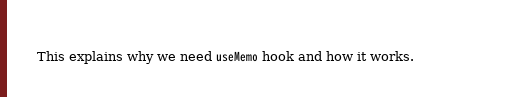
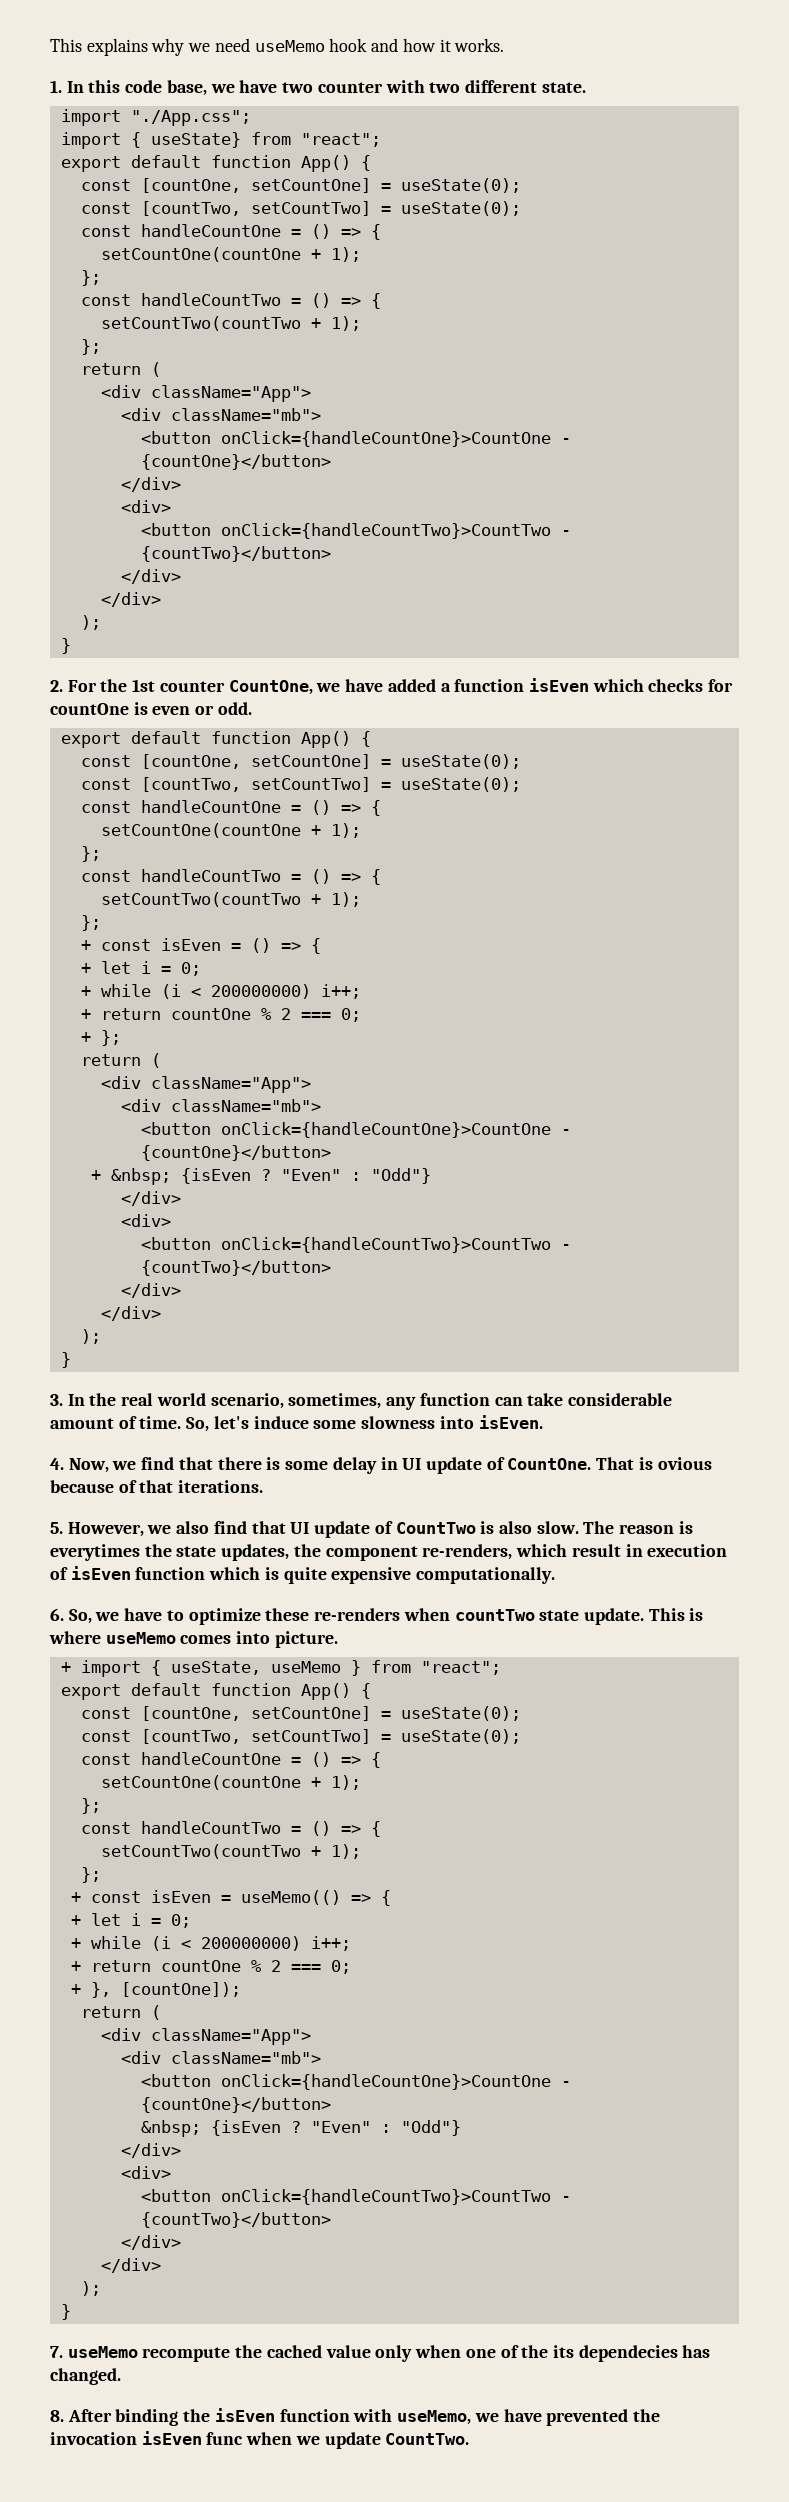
+ 1. In this code base, we have two counter with two different state.
+ import "./App.css";
+ import { useState} from "react";
+ export default function App() {
+ const [countOne, setCountOne] = useState(0);
+ const [countTwo, setCountTwo] = useState(0);
+ const handleCountOne = () => {
+ setCountOne(countOne + 1);
+ };
+ const handleCountTwo = () => {
+ setCountTwo(countTwo + 1);
+ };
+ return (
+ <div className="App">
+ <div className="mb">
+ <button onClick={handleCountOne}>CountOne - {countOne}</button>
+ </div>
+ <div>
+ <button onClick={handleCountTwo}>CountTwo - {countTwo}</button>
+ </div>
+ </div>
+ );
+ }
+ 2. For the 1st counter CountOne, we have added a function isEven which checks for countOne is even or odd.
+ export default function App() {
+ const [countOne, setCountOne] = useState(0);
+ const [countTwo, setCountTwo] = useState(0);
+ const handleCountOne = () => {
+ setCountOne(countOne + 1);
+ };
+ const handleCountTwo = () => {
+ setCountTwo(countTwo + 1);
+ };
+ + const isEven = () => {
+ + let i = 0;
+ + while (i < 200000000) i++;
+ + return countOne % 2 === 0;
+ + };
+ return (
+ <div className="App">
+ <div className="mb">
+ <button onClick={handleCountOne}>CountOne - {countOne}</button>
+ + &nbsp; {isEven ? "Even" : "Odd"}
+ </div>
+ <div>
+ <button onClick={handleCountTwo}>CountTwo - {countTwo}</button>
+ </div>
+ </div>
+ );
+ }
+ 3. In the real world scenario, sometimes, any function can take considerable amount of time. So, let's induce some slowness into isEven.
+ 4. Now, we find that there is some delay in UI update of CountOne. That is ovious because of that iterations.
+ 5. However, we also find that UI update of CountTwo is also slow. The reason is everytimes the state updates, the component re-renders, which result in execution of isEven function which is quite expensive computationally.
+ 6. So, we have to optimize these re-renders when countTwo state update. This is where useMemo comes into picture.
+ + import { useState, useMemo } from "react";
+ export default function App() {
+ const [countOne, setCountOne] = useState(0);
+ const [countTwo, setCountTwo] = useState(0);
+ const handleCountOne = () => {
+ setCountOne(countOne + 1);
+ };
+ const handleCountTwo = () => {
+ setCountTwo(countTwo + 1);
+ };
+ + const isEven = useMemo(() => {
+ + let i = 0;
+ + while (i < 200000000) i++;
+ + return countOne % 2 === 0;
+ + }, [countOne]);
+ return (
+ <div className="App">
+ <div className="mb">
+ <button onClick={handleCountOne}>CountOne - {countOne}</button>
+ &nbsp; {isEven ? "Even" : "Odd"}
+ </div>
+ <div>
+ <button onClick={handleCountTwo}>CountTwo - {countTwo}</button>
+ </div>
+ </div>
+ );
+ }
+ 7. useMemo recompute the cached value only when one of the its dependecies has changed.
+ 8. After binding the isEven function with useMemo, we have prevented the invocation isEven func when we update CountTwo.

